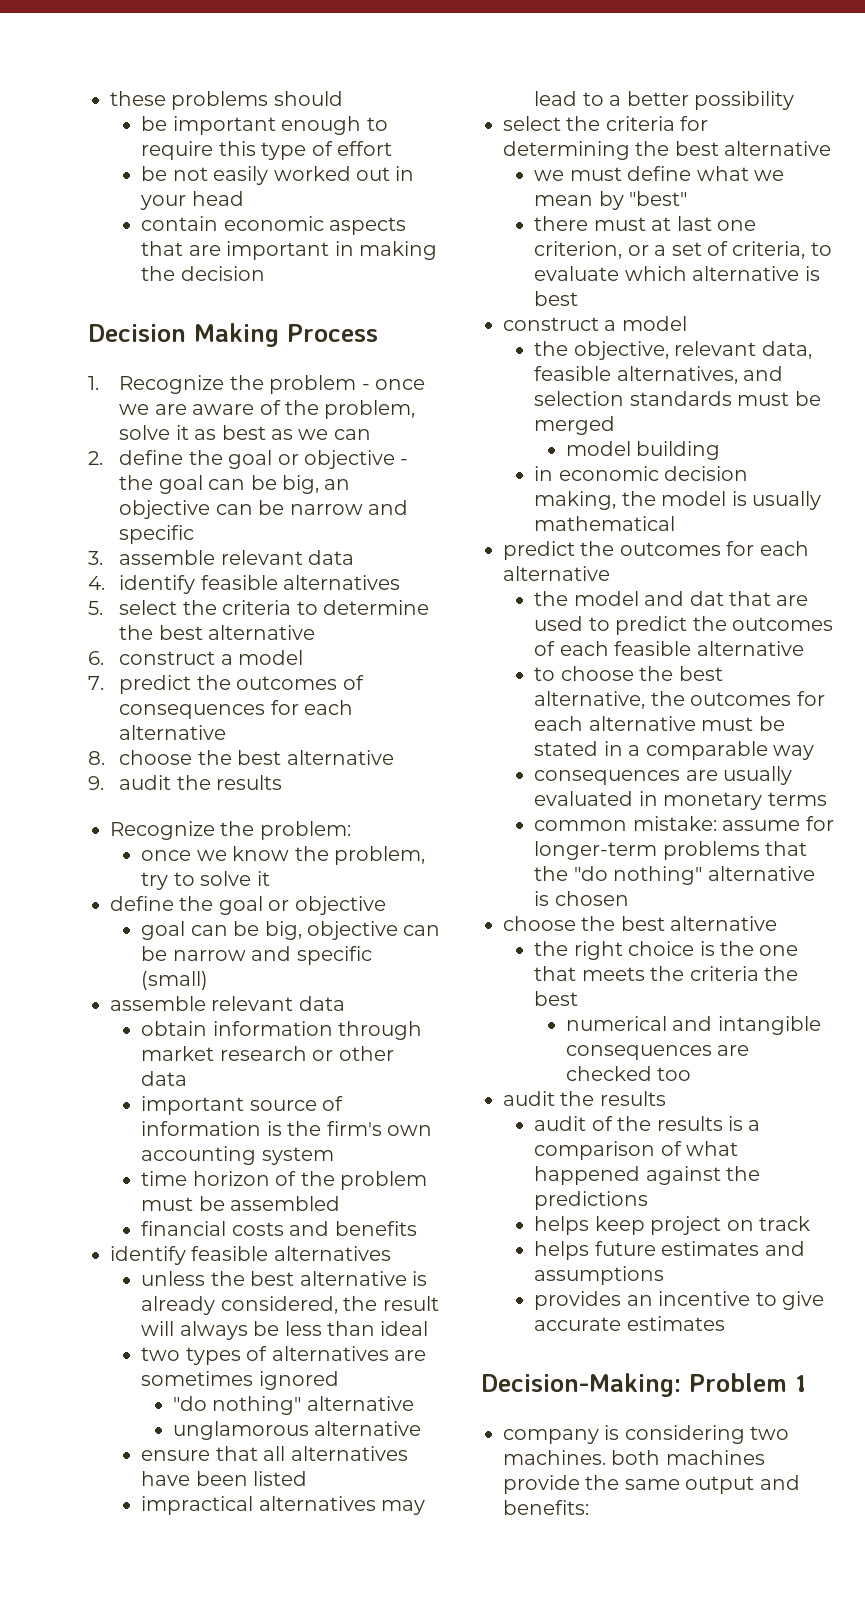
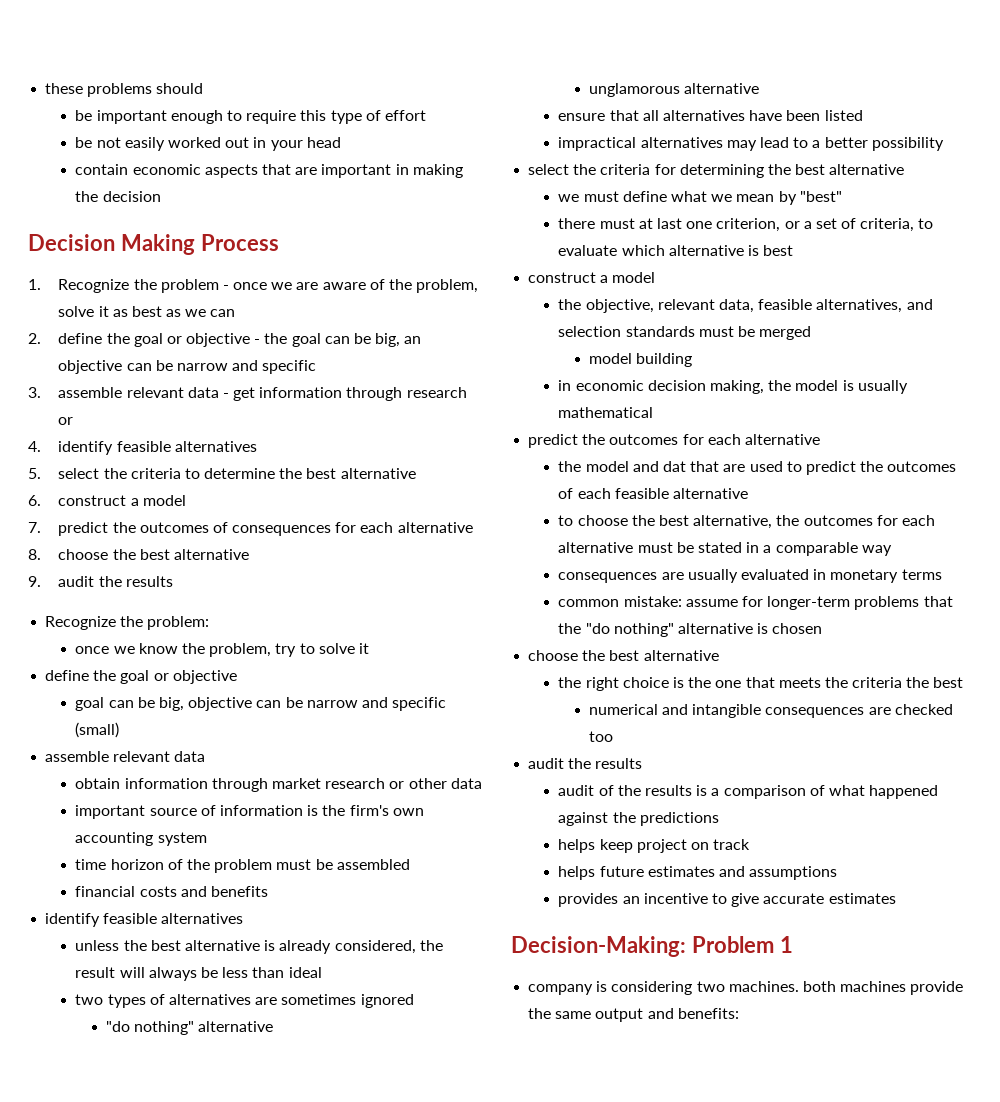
- 3. assemble relevant data
+ 3. assemble relevant data - get information through research or

